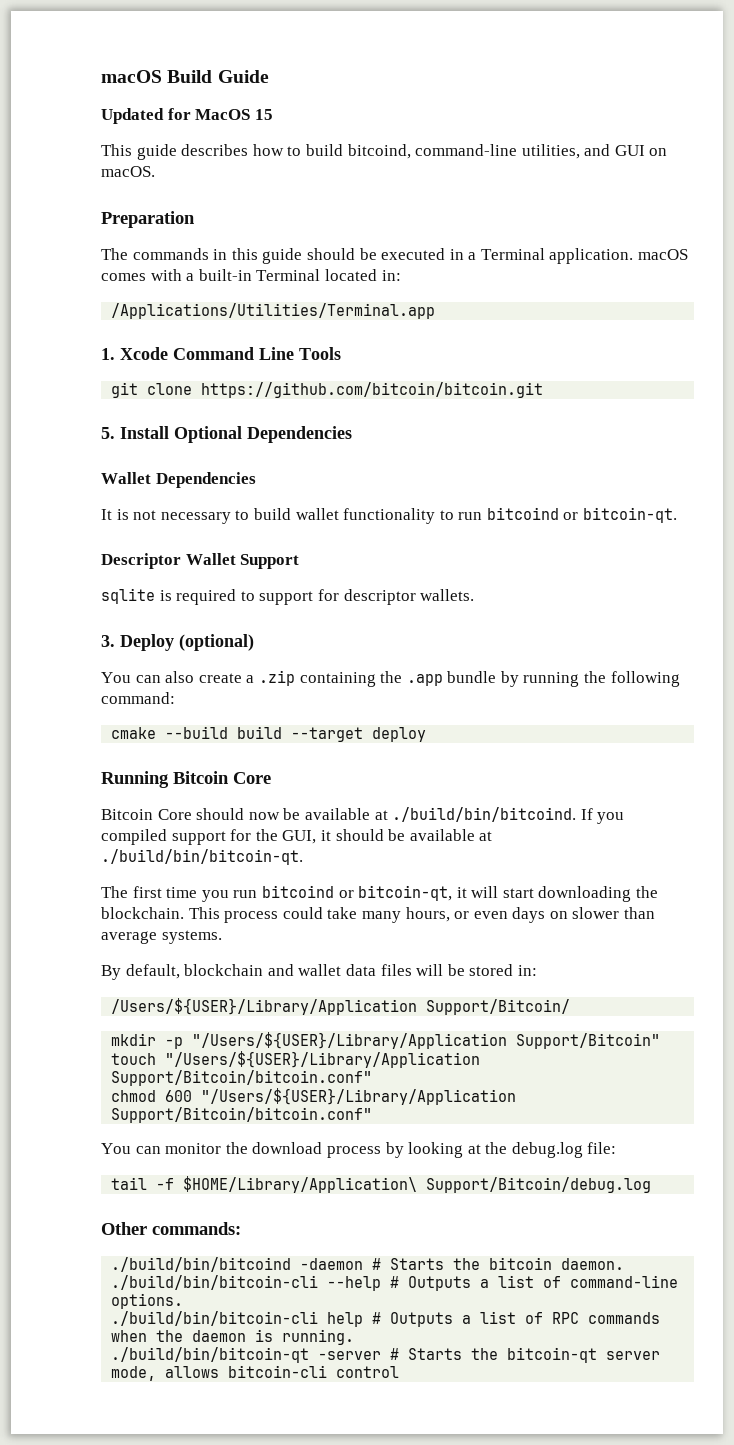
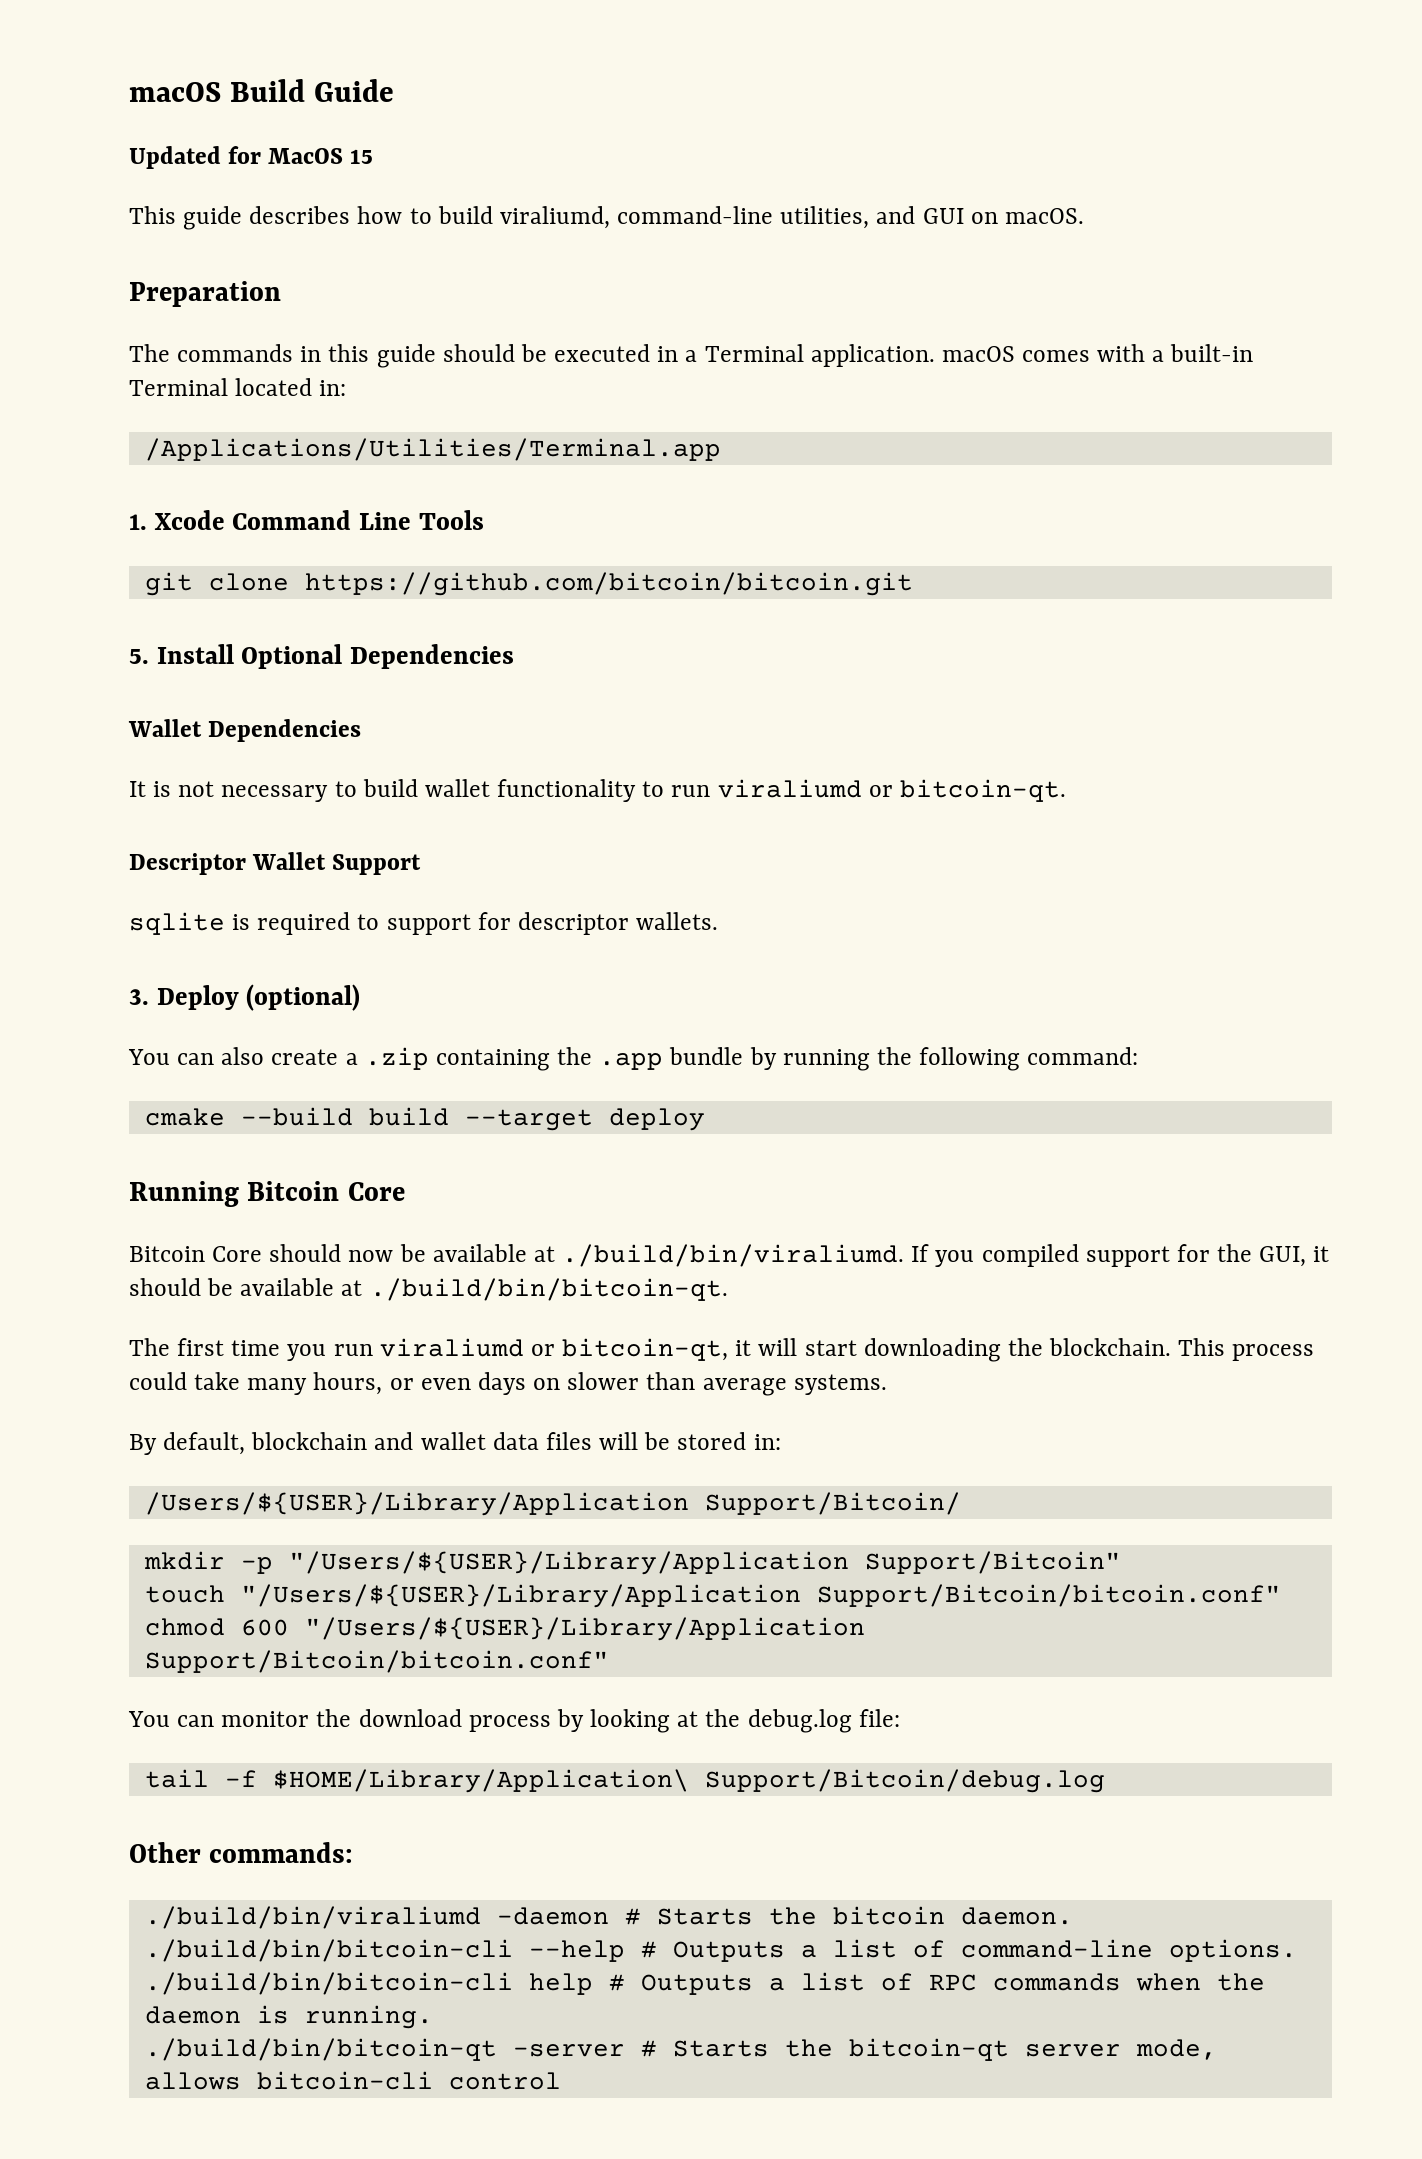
- This guide describes how to build bitcoind, command-line utilities, and GUI on macOS.
+ This guide describes how to build viraliumd, command-line utilities, and GUI on macOS.
- It is not necessary to build wallet functionality to run bitcoind or bitcoin-qt.
+ It is not necessary to build wallet functionality to run viraliumd or bitcoin-qt.
- Bitcoin Core should now be available at ./build/bin/bitcoind. If you compiled support for the GUI, it should be available at ./build/bin/bitcoin-qt.
+ Bitcoin Core should now be available at ./build/bin/viraliumd. If you compiled support for the GUI, it should be available at ./build/bin/bitcoin-qt.
- The first time you run bitcoind or bitcoin-qt, it will start downloading the blockchain.
+ The first time you run viraliumd or bitcoin-qt, it will start downloading the blockchain.
- ./build/bin/bitcoind -daemon # Starts the bitcoin daemon.
+ ./build/bin/viraliumd -daemon # Starts the bitcoin daemon.

